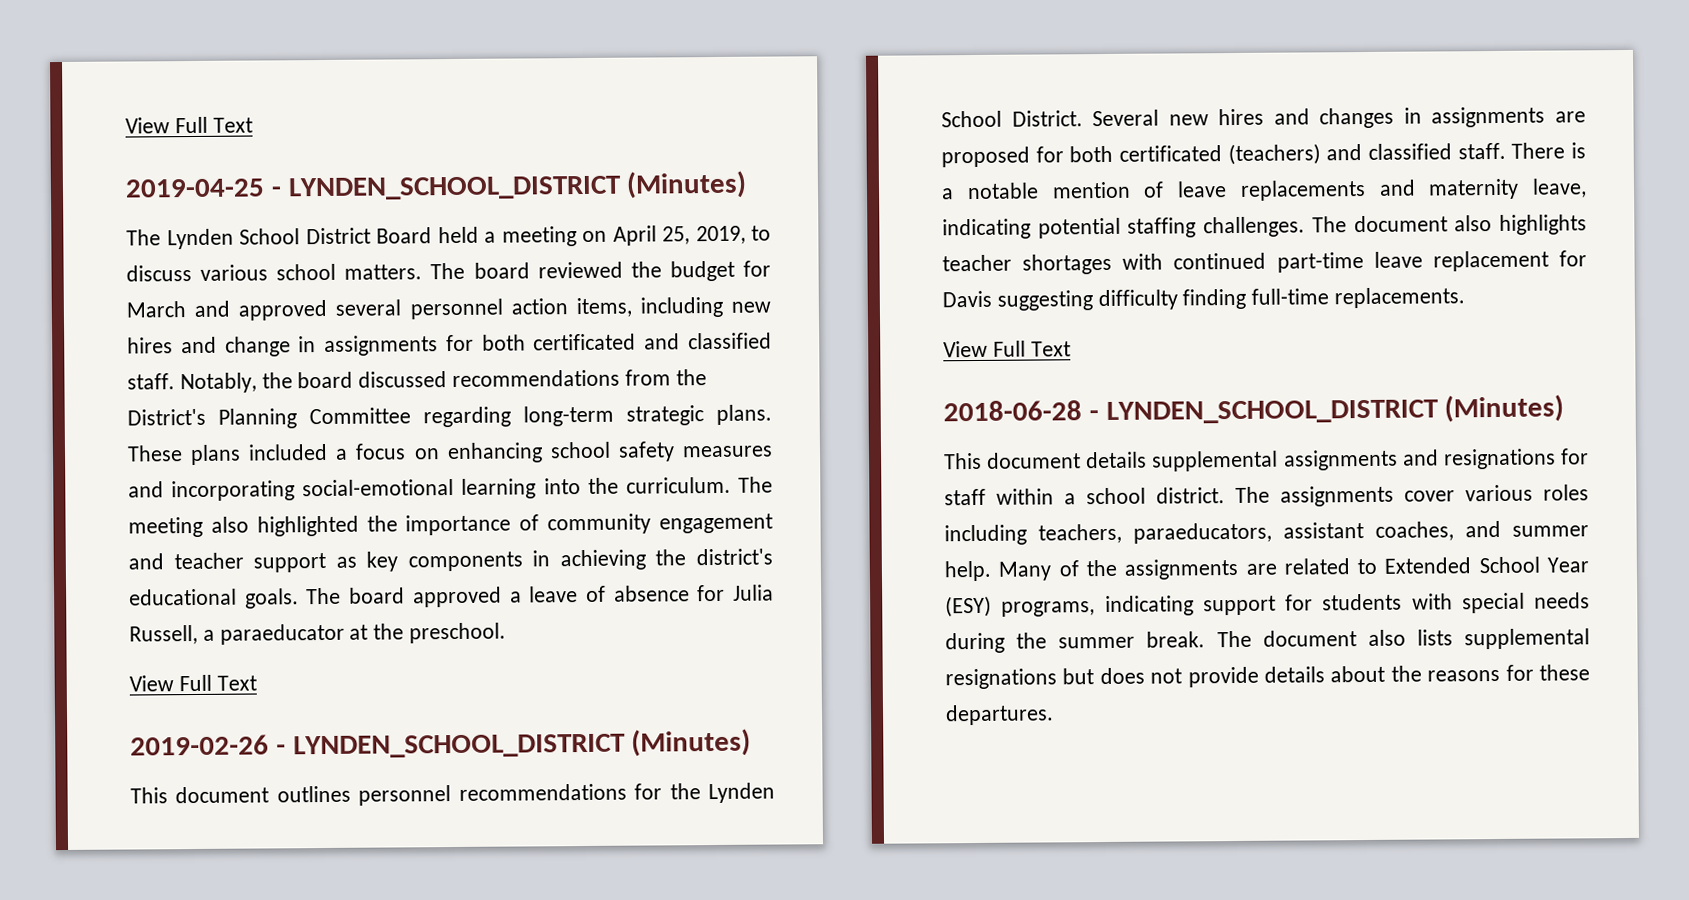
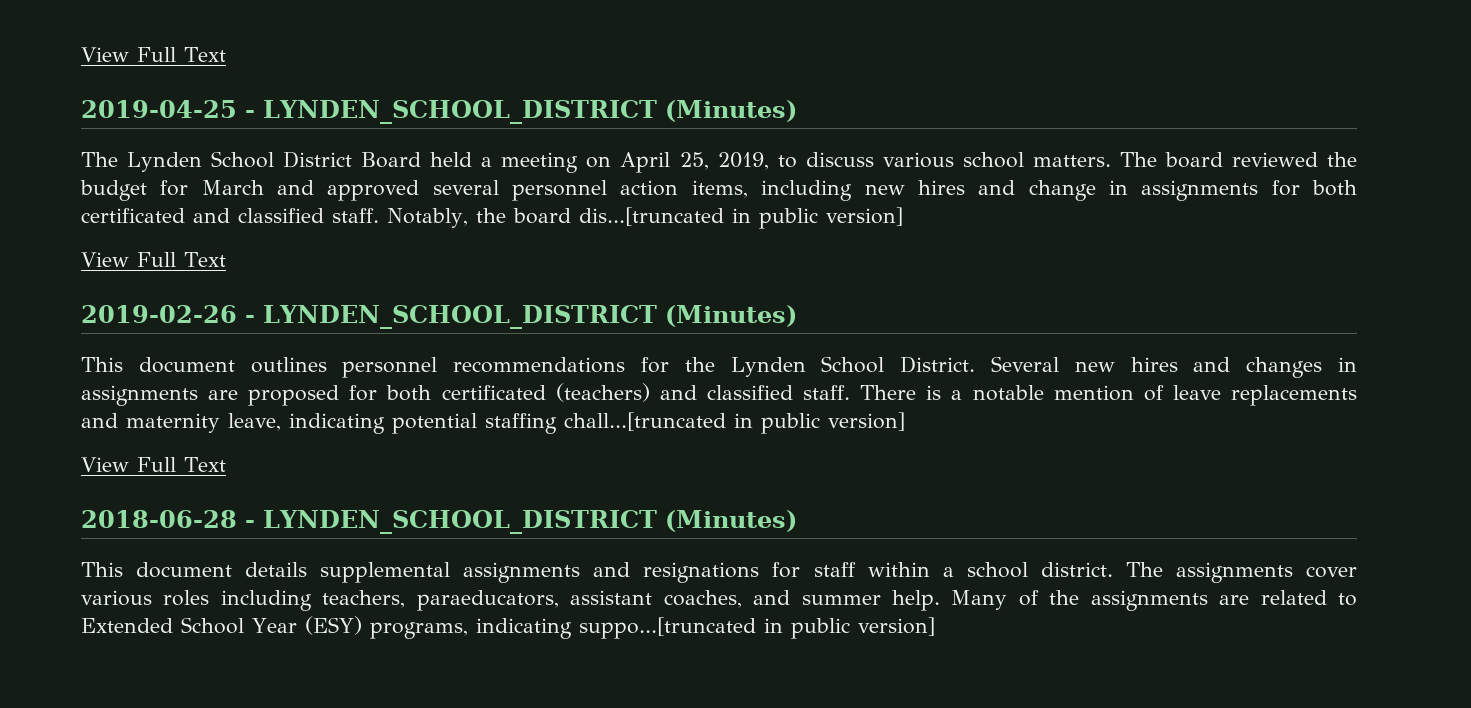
- Notably, the board discussed recommendations from the District's Planning Committee regarding long-term strategic plans. These plans included a focus on enhancing school safety measures and incorporating social-emotional learning into the curriculum. The meeting also highlighted the importance of community engagement and teacher support as key components in achieving the district's educational goals. The board approved a leave of absence for Julia Russell, a paraeducator at the preschool.
+ Notably, the board dis...[truncated in public version]
- There is a notable mention of leave replacements and maternity leave, indicating potential staffing challenges. The document also highlights teacher shortages with continued part-time leave replacement for Davis suggesting difficulty finding full-time replacements.
+ There is a notable mention of leave replacements and maternity leave, indicating potential staffing chall...[truncated in public version]
- Many of the assignments are related to Extended School Year (ESY) programs, indicating support for students with special needs during the summer break. The document also lists supplemental resignations but does not provide details about the reasons for these departures.
+ Many of the assignments are related to Extended School Year (ESY) programs, indicating suppo...[truncated in public version]

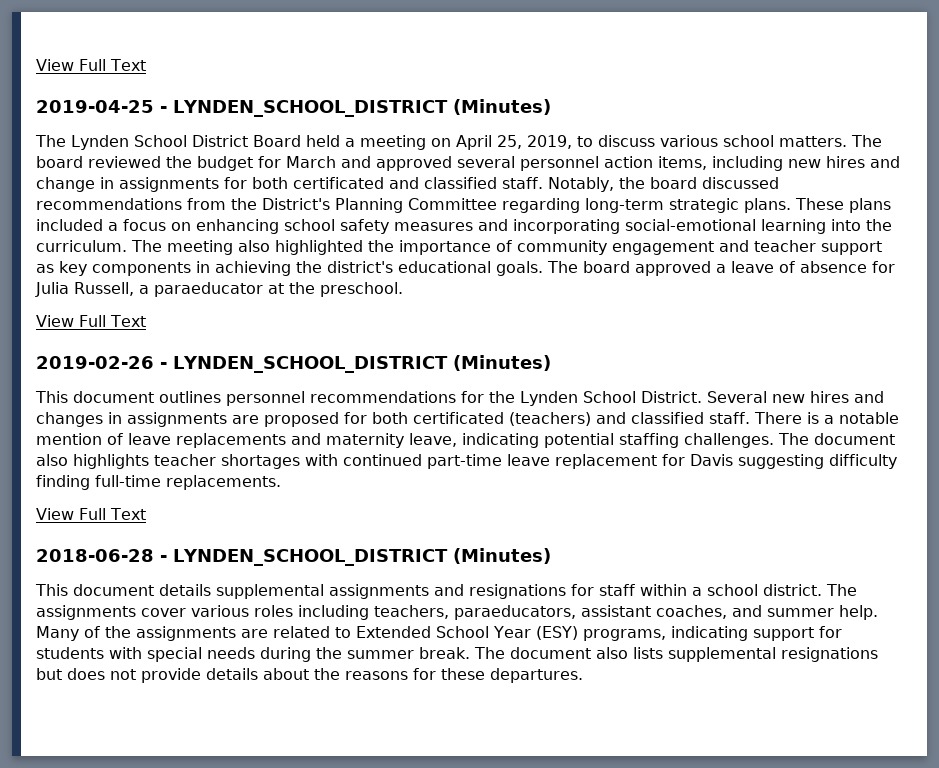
- Notably, the board dis...[truncated in public version]
+ Notably, the board discussed recommendations from the District's Planning Committee regarding long-term strategic plans. These plans included a focus on enhancing school safety measures and incorporating social-emotional learning into the curriculum. The meeting also highlighted the importance of community engagement and teacher support as key components in achieving the district's educational goals. The board approved a leave of absence for Julia Russell, a paraeducator at the preschool.
- There is a notable mention of leave replacements and maternity leave, indicating potential staffing chall...[truncated in public version]
+ There is a notable mention of leave replacements and maternity leave, indicating potential staffing challenges. The document also highlights teacher shortages with continued part-time leave replacement for Davis suggesting difficulty finding full-time replacements.
- Many of the assignments are related to Extended School Year (ESY) programs, indicating suppo...[truncated in public version]
+ Many of the assignments are related to Extended School Year (ESY) programs, indicating support for students with special needs during the summer break. The document also lists supplemental resignations but does not provide details about the reasons for these departures.

